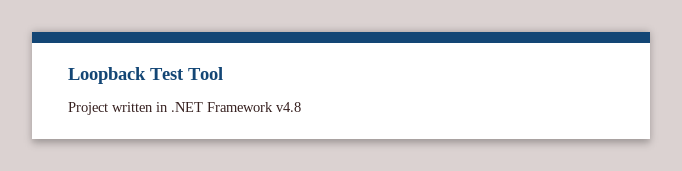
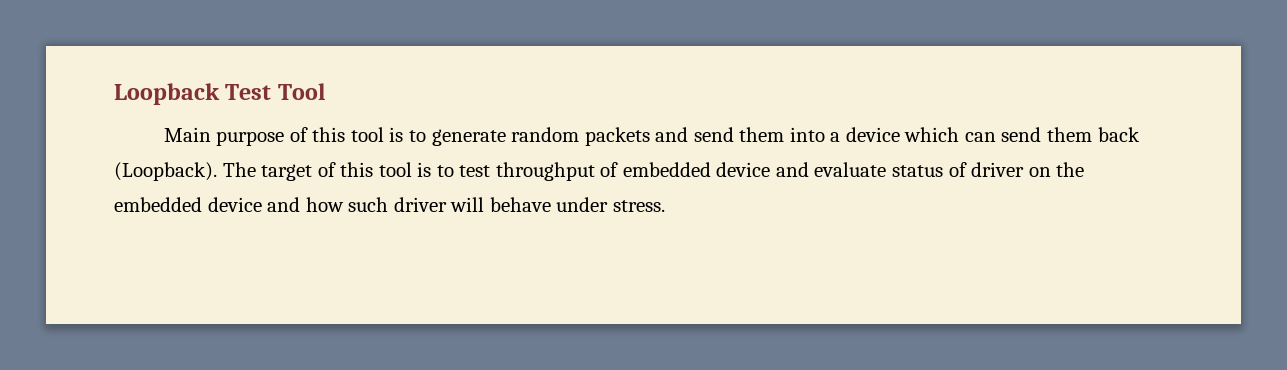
- Project written in .NET Framework v4.8
+ Main purpose of this tool is to generate random packets and send them into a device which can send them back (Loopback). The target of this tool is to test throughput of embedded device and evaluate status of driver on the embedded device and how such driver will behave under stress.

